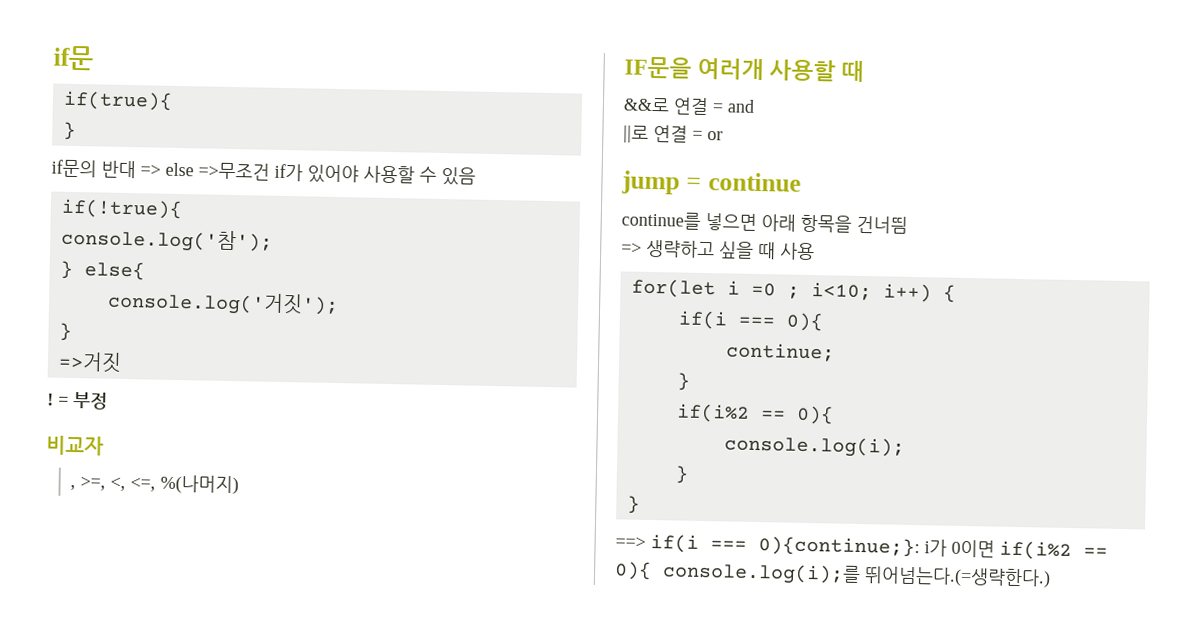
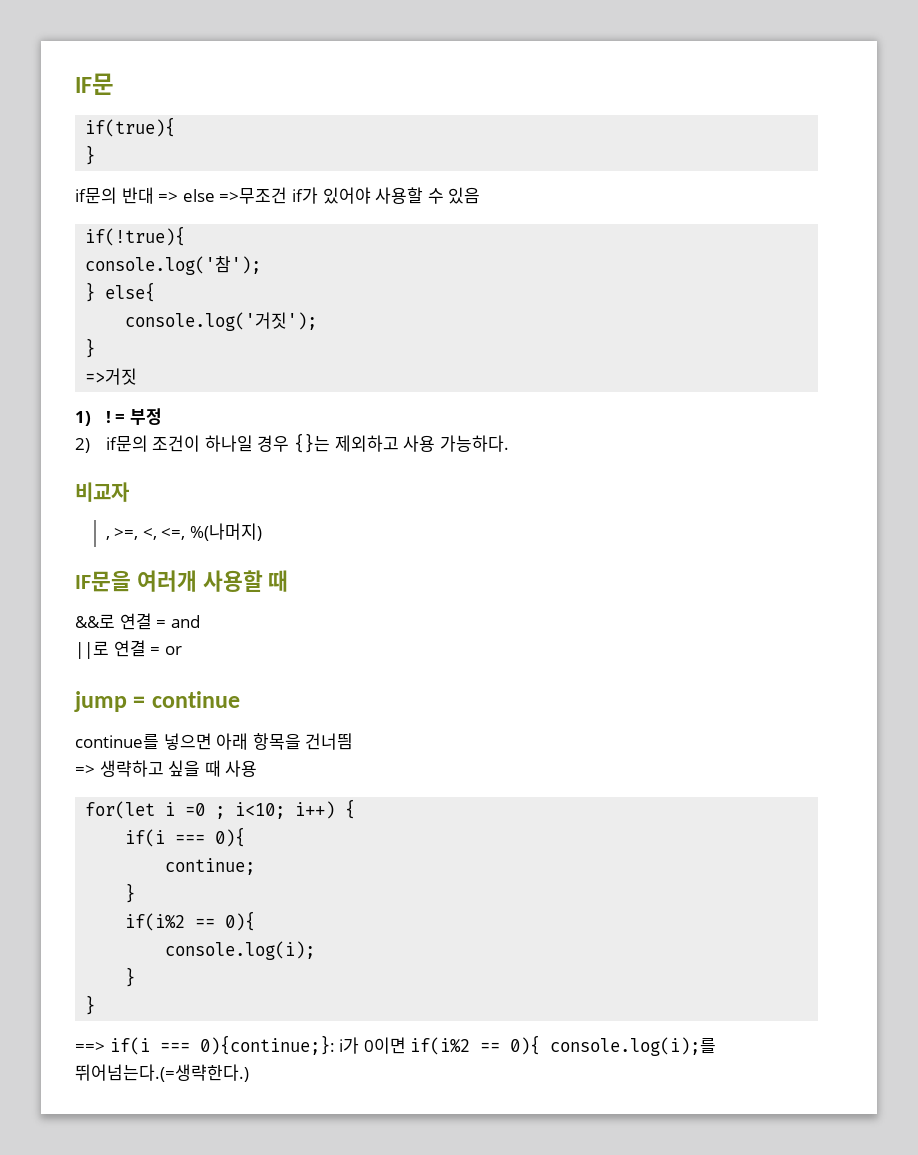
- if문
+ IF문
- !
+ 1) !
+ 2) if문의 조건이 하나일 경우 {}는 제외하고 사용 가능하다.

